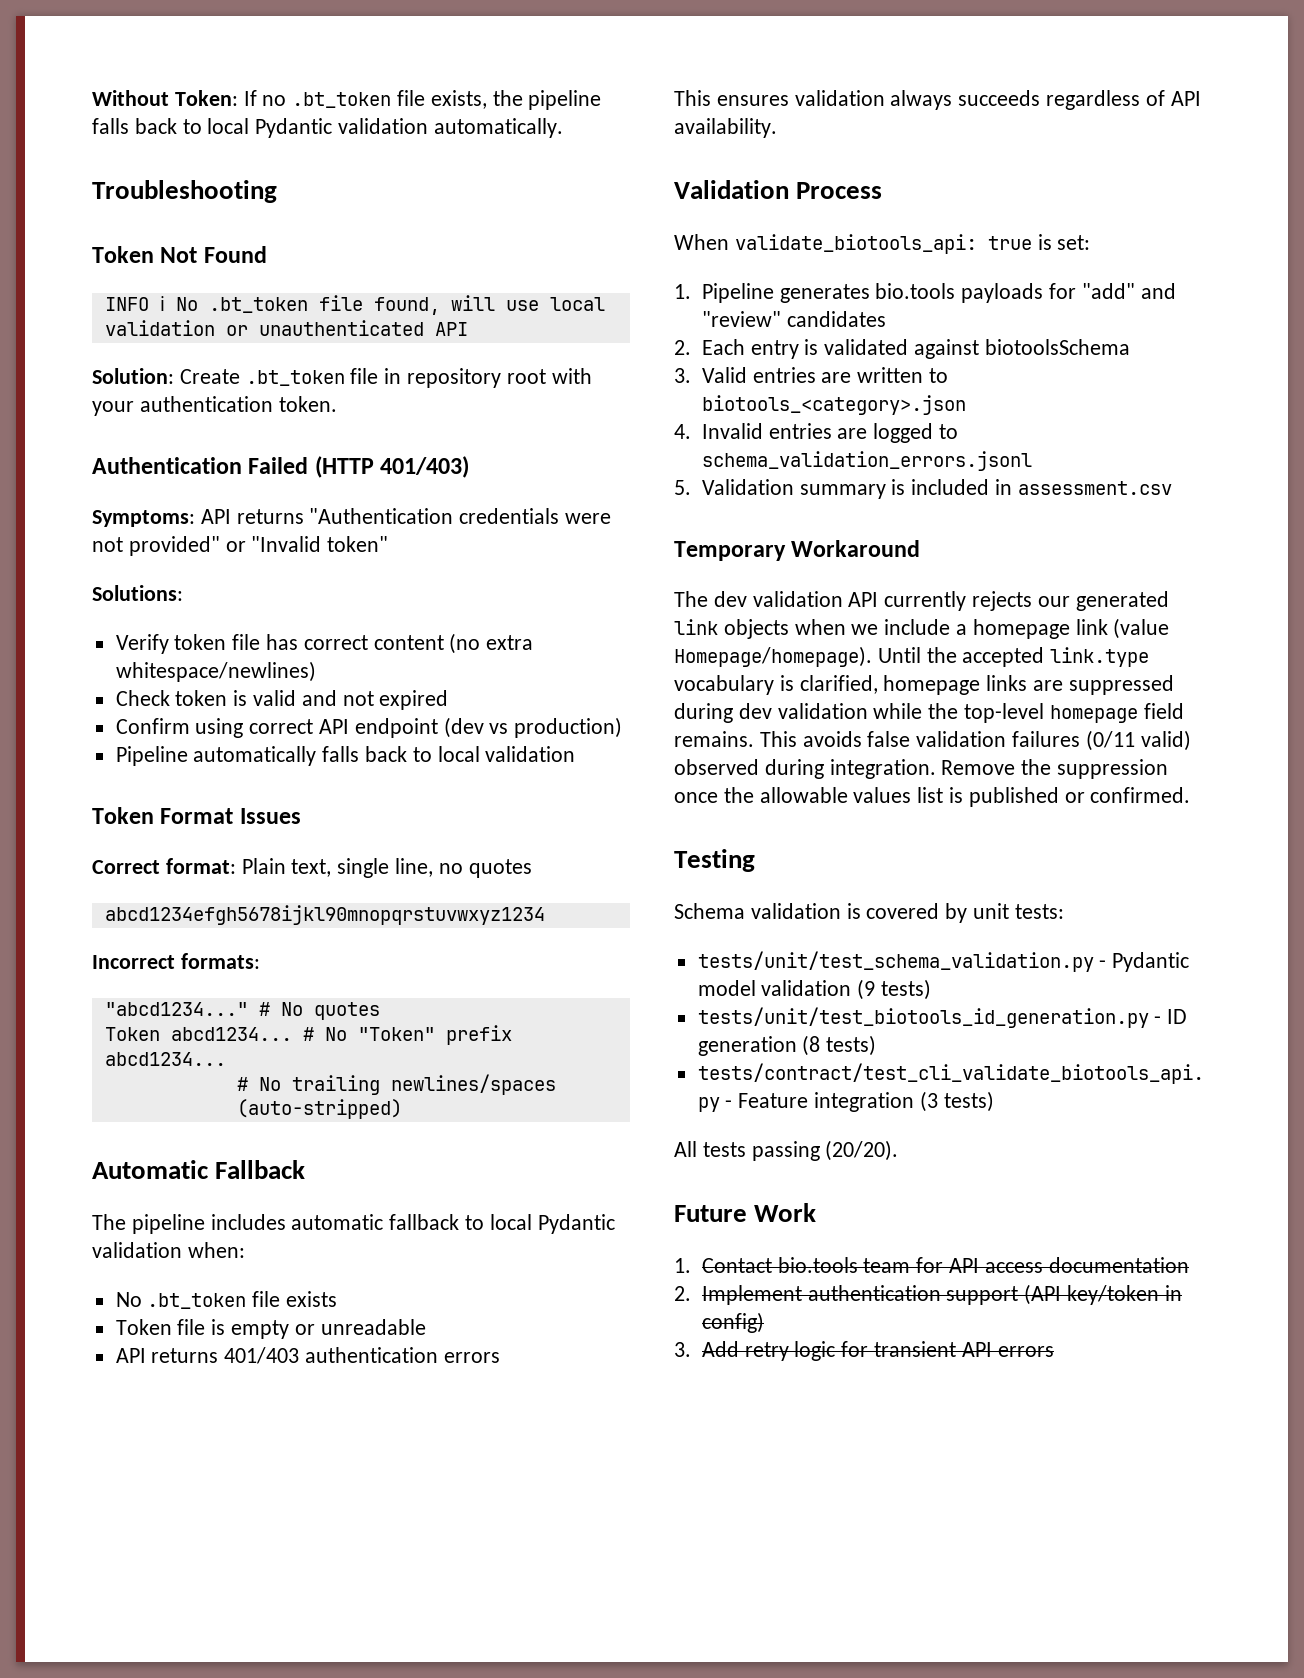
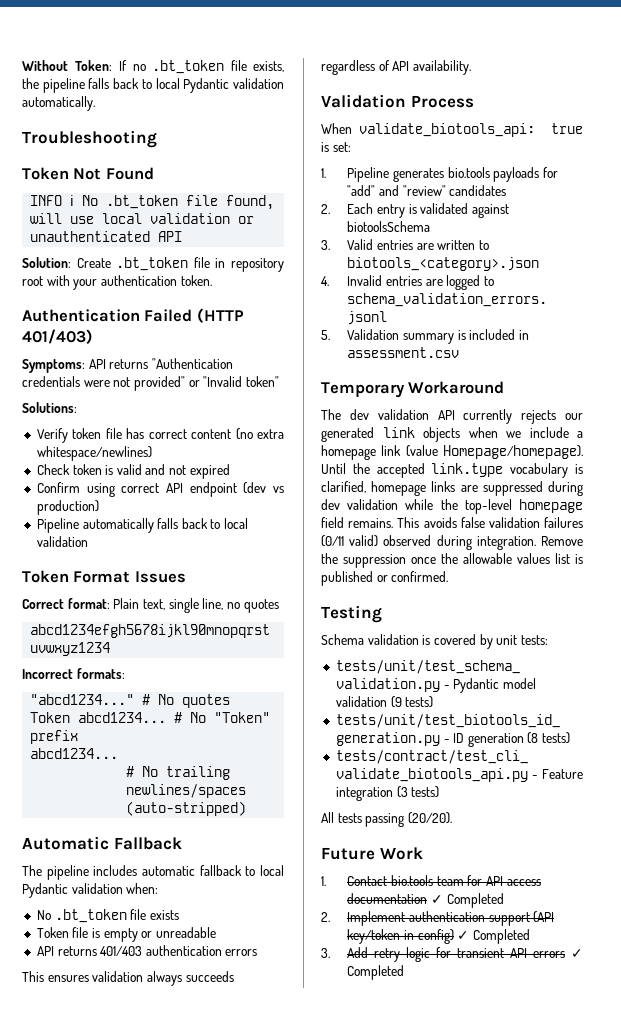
- 1. Contact bio.tools team for API access documentation
+ 1. Contact bio.tools team for API access documentation ✓ Completed
- 2. Implement authentication support (API key/token in config)
+ 2. Implement authentication support (API key/token in config) ✓ Completed
- 3. Add retry logic for transient API errors
+ 3. Add retry logic for transient API errors ✓ Completed

